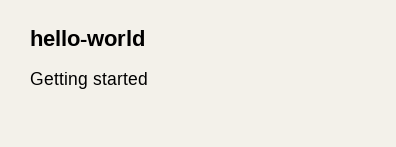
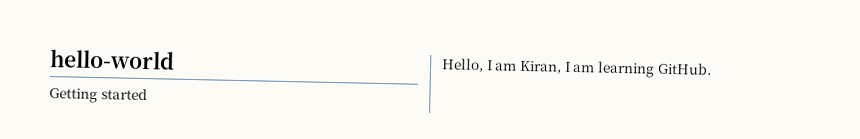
+ Hello, I am Kiran, I am learning GitHub.

